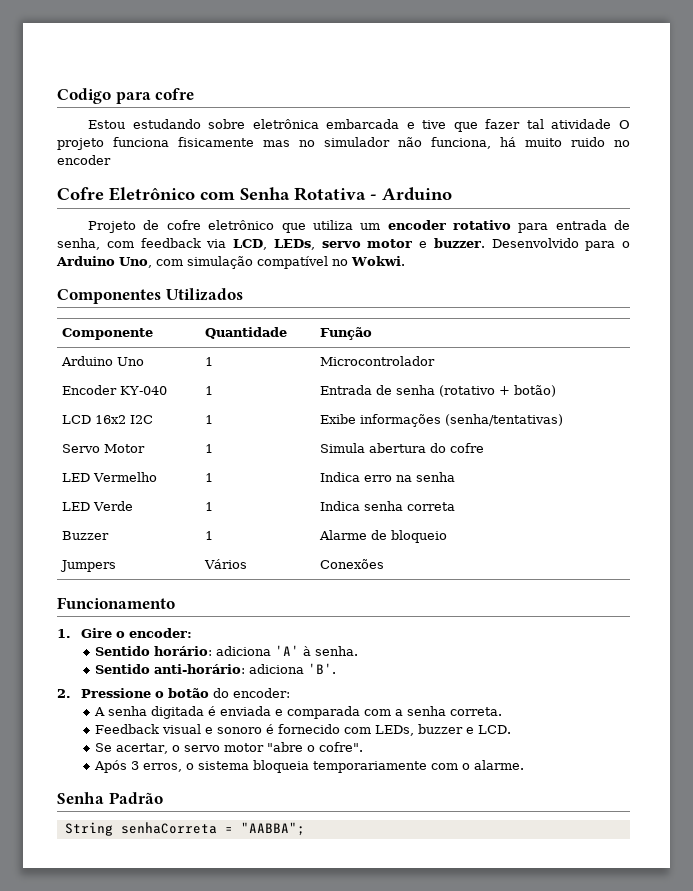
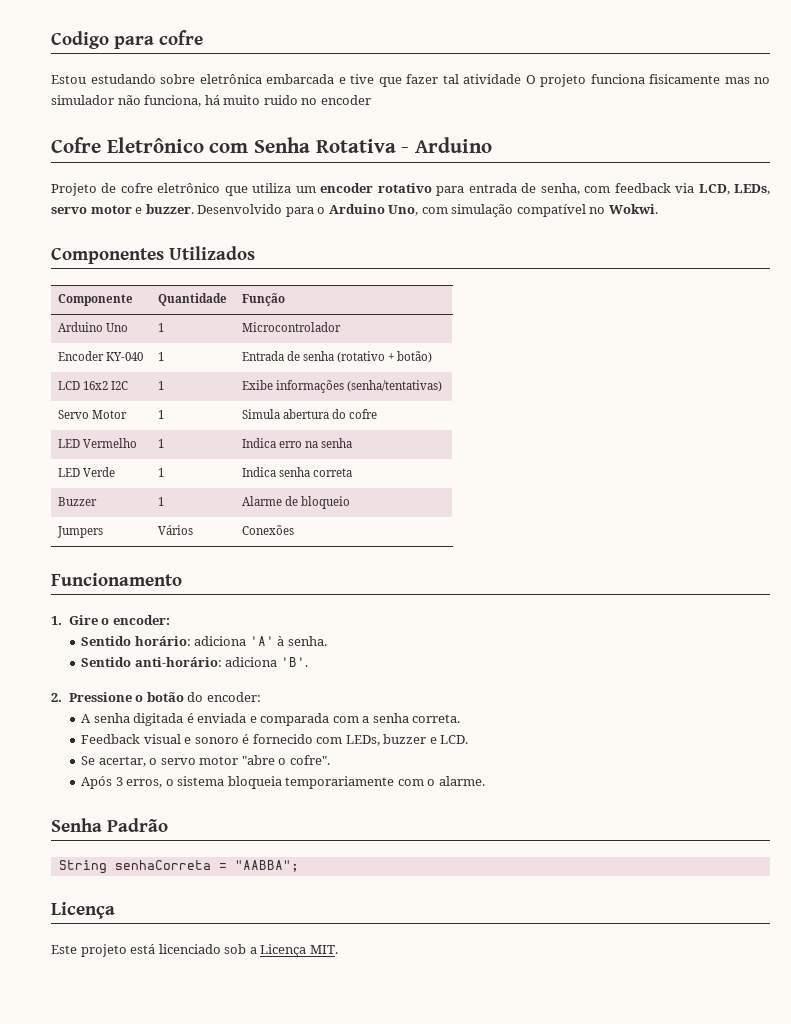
  String senhaCorreta = "AABBA";
+ Licença
+ Este projeto está licenciado sob a Licença MIT.

